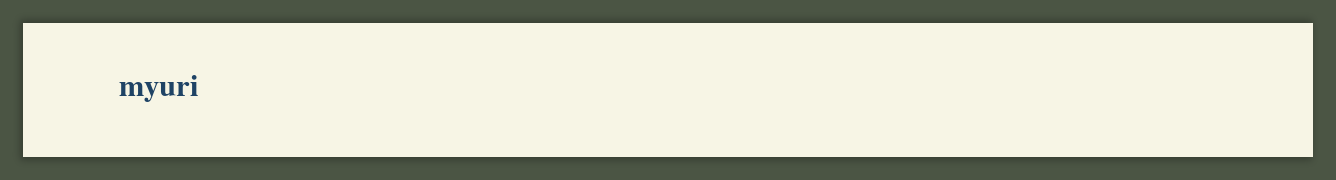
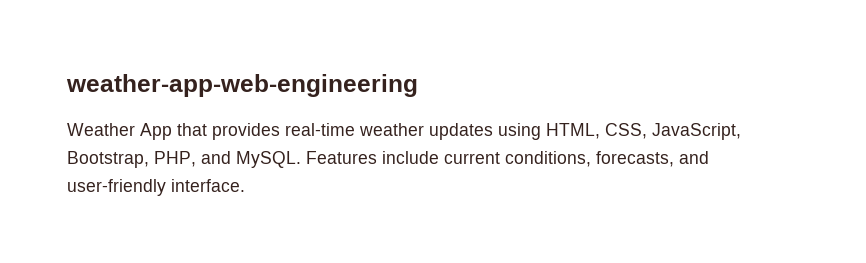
- myuri
+ weather-app-web-engineering
+ Weather App that provides real-time weather updates using HTML, CSS, JavaScript, Bootstrap, PHP, and MySQL. Features include current conditions, forecasts, and user-friendly interface.

